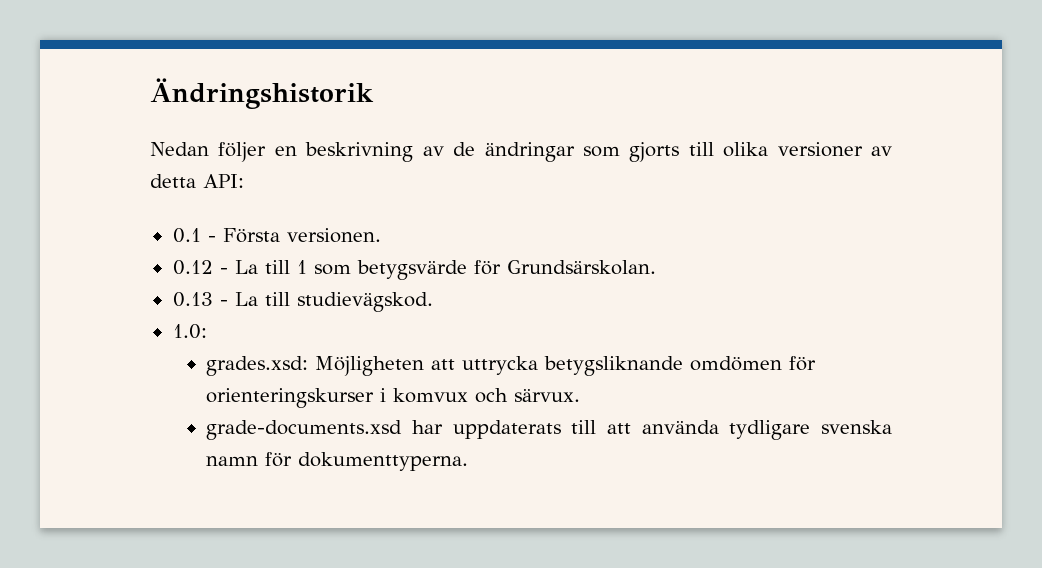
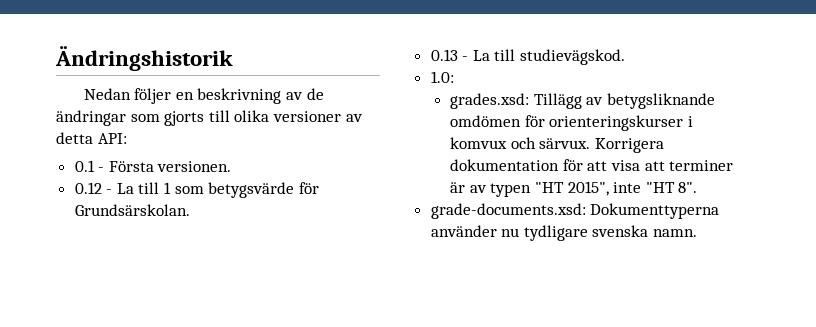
- grades.xsd: Möjligheten att uttrycka betygsliknande omdömen för orienteringskurser i komvux och särvux.
- grade-documents.xsd har uppdaterats till att använda tydligare svenska namn för dokumenttyperna.
+ grades.xsd: Tillägg av betygsliknande omdömen för orienteringskurser i komvux och särvux. Korrigera dokumentation för att visa att terminer är av typen "HT 2015", inte "HT 8".
+ grade-documents.xsd: Dokumenttyperna använder nu tydligare svenska namn.

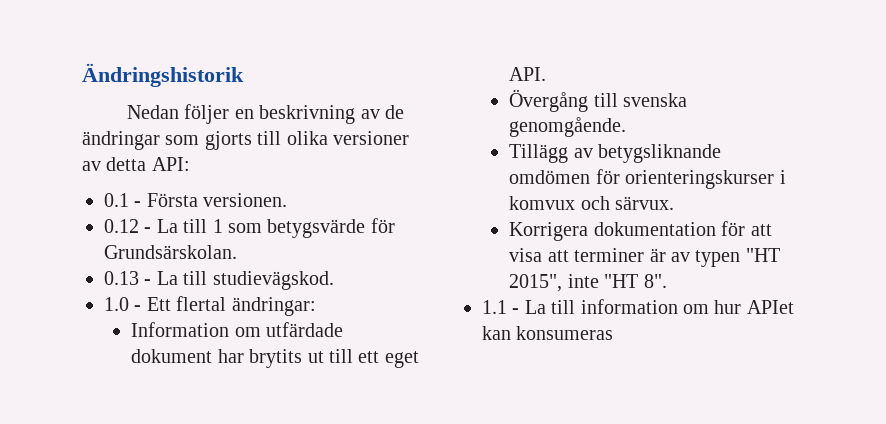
- 1.0:
- grades.xsd: Tillägg av betygsliknande omdömen för orienteringskurser i komvux och särvux. Korrigera dokumentation för att visa att terminer är av typen "HT 2015", inte "HT 8".
+ 1.0 - Ett flertal ändringar:
+ Information om utfärdade dokument har brytits ut till ett eget API.
+ Övergång till svenska genomgående.
+ Tillägg av betygsliknande omdömen för orienteringskurser i komvux och särvux.
+ Korrigera dokumentation för att visa att terminer är av typen "HT 2015", inte "HT 8".
- grade-documents.xsd: Dokumenttyperna använder nu tydligare svenska namn.
+ 1.1 - La till information om hur APIet kan konsumeras

